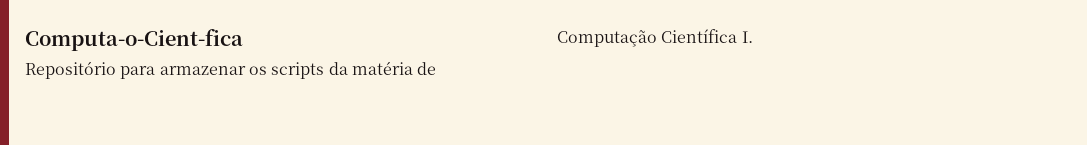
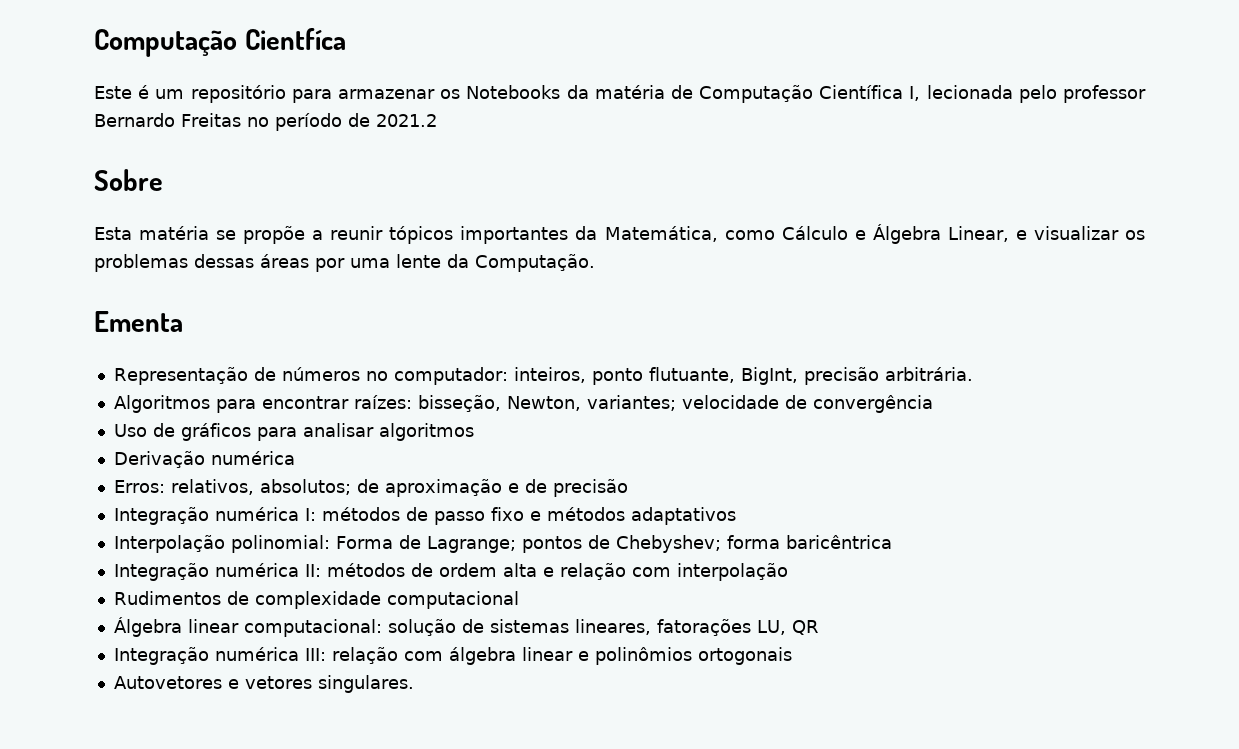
- Computa-o-Cient-fica
- Repositório para armazenar os scripts da matéria de Computação Científica I.
+ Computação Cientfíca
+ Este é um repositório para armazenar os Notebooks da matéria de Computação Científica I, lecionada pelo professor Bernardo Freitas no período de 2021.2
+ Sobre
+ Esta matéria se propõe a reunir tópicos importantes da Matemática, como Cálculo e Álgebra Linear, e visualizar os problemas dessas áreas por uma lente da Computação.
+ Ementa
+ Representação de números no computador: inteiros, ponto flutuante, BigInt, precisão arbitrária.
+ Algoritmos para encontrar raízes: bisseção, Newton, variantes; velocidade de convergência
+ Uso de gráficos para analisar algoritmos
+ Derivação numérica
+ Erros: relativos, absolutos; de aproximação e de precisão
+ Integração numérica I: métodos de passo fixo e métodos adaptativos
+ Interpolação polinomial: Forma de Lagrange; pontos de Chebyshev; forma baricêntrica
+ Integração numérica II: métodos de ordem alta e relação com interpolação
+ Rudimentos de complexidade computacional
+ Álgebra linear computacional: solução de sistemas lineares, fatorações LU, QR
+ Integração numérica III: relação com álgebra linear e polinômios ortogonais
+ Autovetores e vetores singulares.

